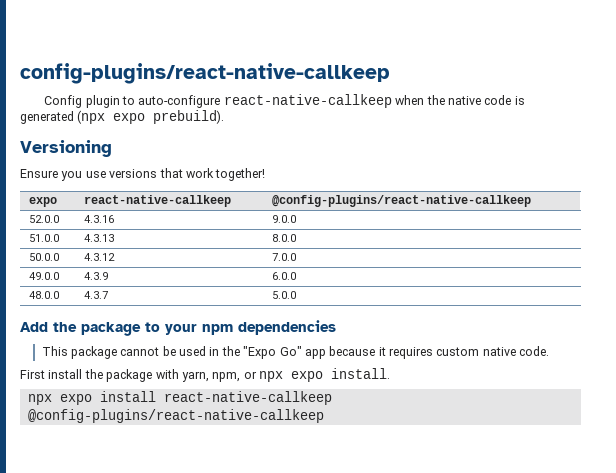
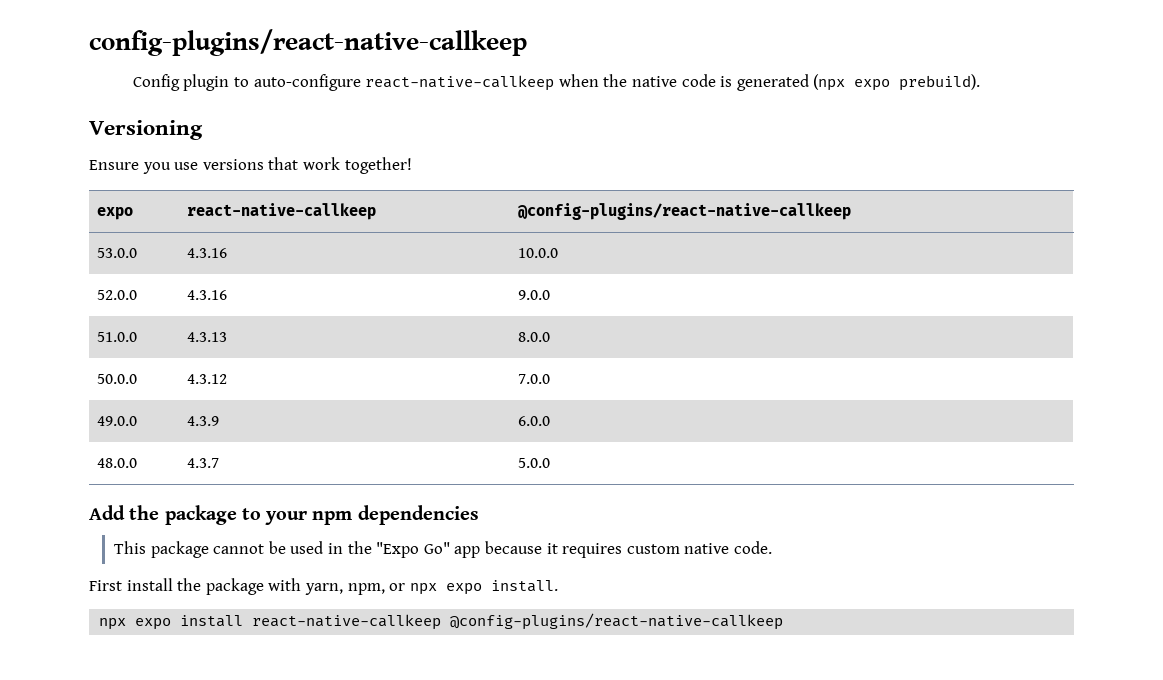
+ 53.0.0 | 4.3.16 | 10.0.0

